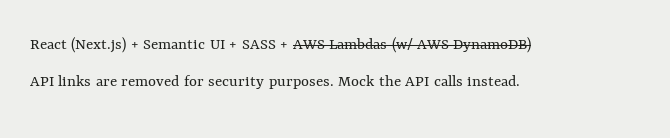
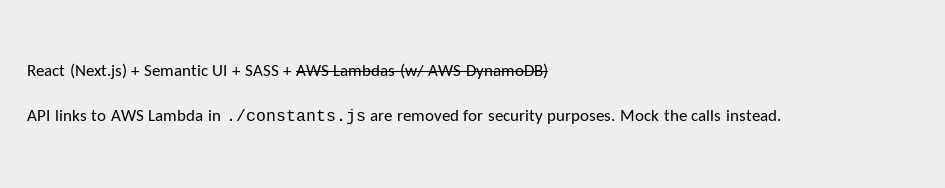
- API links are removed for security purposes.
+ API links to AWS Lambda in ./constants.js are removed for security purposes.
- Mock the API calls instead.
+ Mock the calls instead.

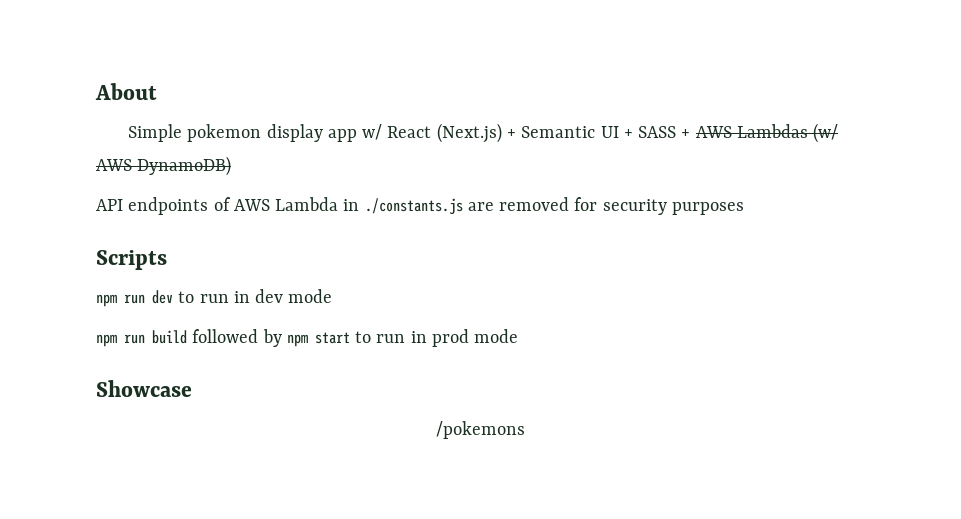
- React (Next.js) + Semantic UI + SASS + AWS Lambdas (w/ AWS DynamoDB)
+ About
+ Simple pokemon display app w/ React (Next.js) + Semantic UI + SASS + AWS Lambdas (w/ AWS DynamoDB)
- API links to AWS Lambda in ./constants.js are removed for security purposes. Mock the calls instead.
+ API endpoints of AWS Lambda in ./constants.js are removed for security purposes
+ Scripts
+ npm run dev to run in dev mode
+ npm run build followed by npm start to run in prod mode
+ Showcase
+ /pokemons

